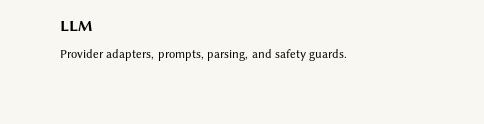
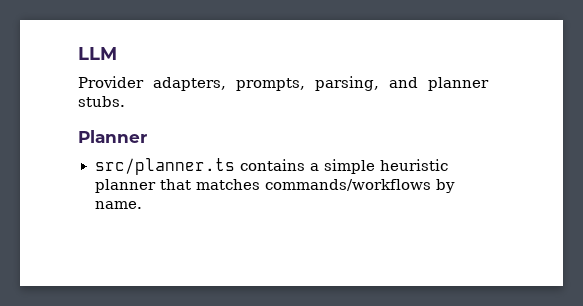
- Provider adapters, prompts, parsing, and safety guards.
+ Provider adapters, prompts, parsing, and planner stubs.
+ Planner
+ src/planner.ts contains a simple heuristic planner that matches commands/workflows by name.

